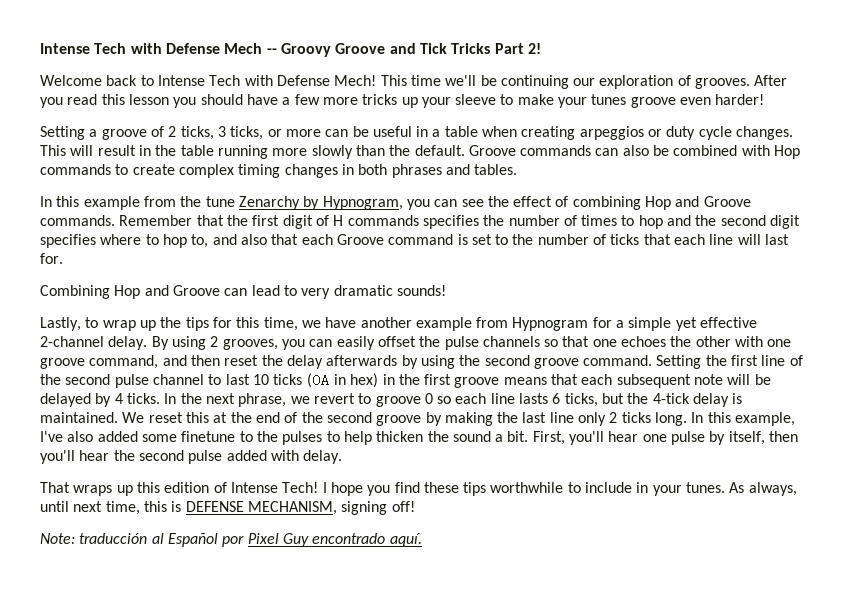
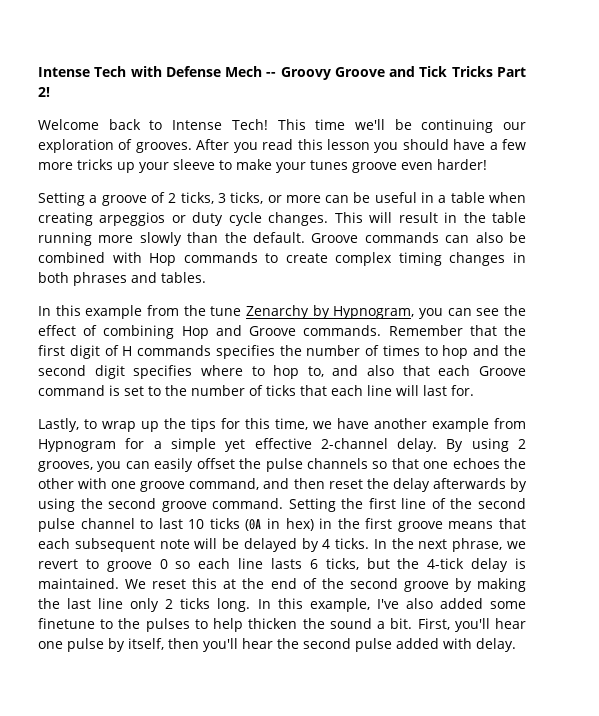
- Welcome back to Intense Tech with Defense Mech!
+ Welcome back to Intense Tech!
- Combining Hop and Groove can lead to very dramatic sounds!
- That wraps up this edition of Intense Tech! I hope you find these tips worthwhile to include in your tunes. As always, until next time, this is DEFENSE MECHANISM, signing off!
- Note: traducción al Español por Pixel Guy encontrado aquí.

